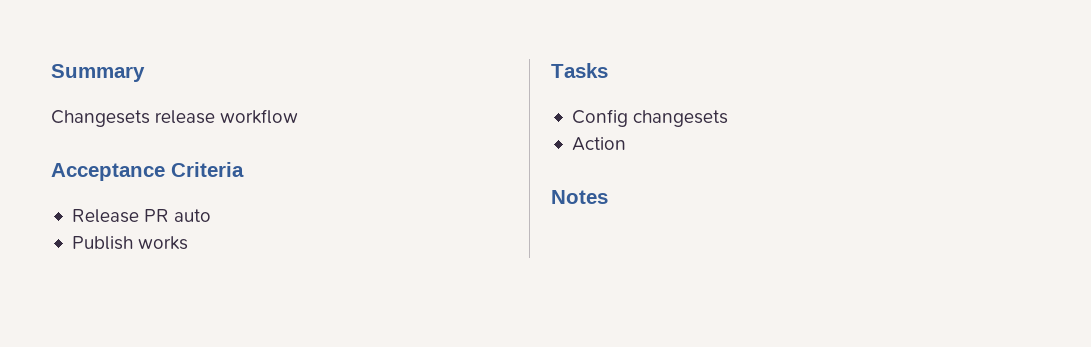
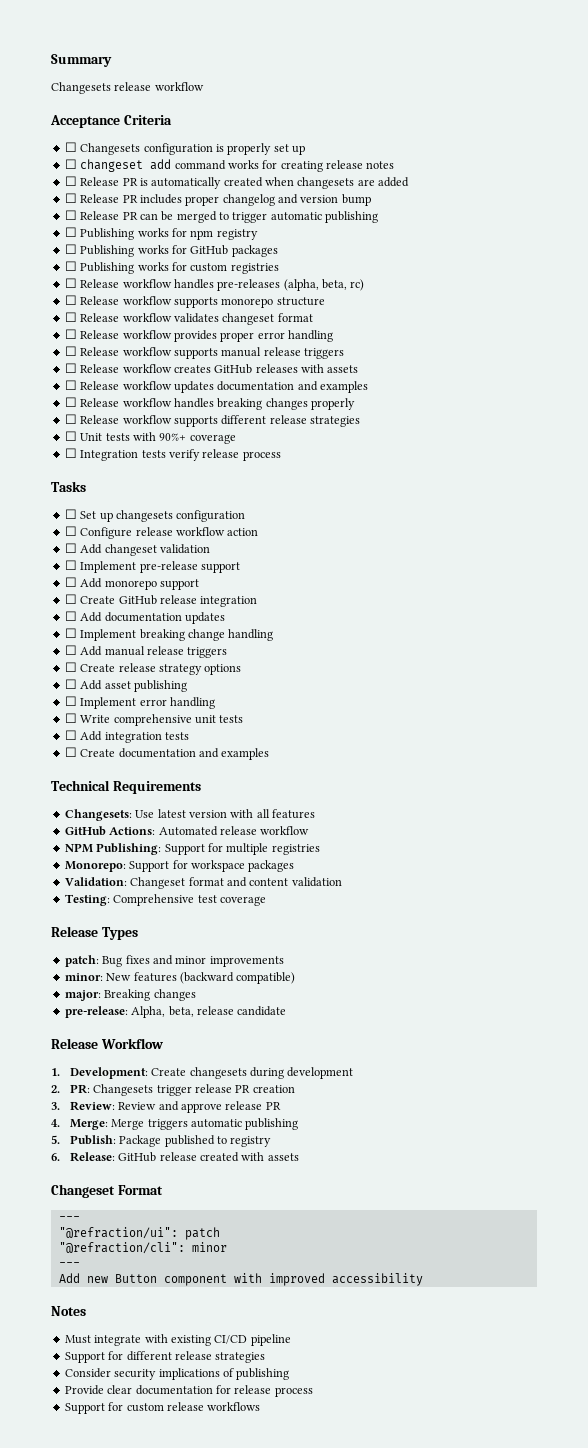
- Release PR auto
- Publish works
+ ☐ Changesets configuration is properly set up
+ ☐ changeset add command works for creating release notes
+ ☐ Release PR is automatically created when changesets are added
+ ☐ Release PR includes proper changelog and version bump
+ ☐ Release PR can be merged to trigger automatic publishing
+ ☐ Publishing works for npm registry
+ ☐ Publishing works for GitHub packages
+ ☐ Publishing works for custom registries
+ ☐ Release workflow handles pre-releases (alpha, beta, rc)
+ ☐ Release workflow supports monorepo structure
+ ☐ Release workflow validates changeset format
+ ☐ Release workflow provides proper error handling
+ ☐ Release workflow supports manual release triggers
+ ☐ Release workflow creates GitHub releases with assets
+ ☐ Release workflow updates documentation and examples
+ ☐ Release workflow handles breaking changes properly
+ ☐ Release workflow supports different release strategies
+ ☐ Unit tests with 90%+ coverage
+ ☐ Integration tests verify release process
  Tasks
- Config changesets
- Action
+ ☐ Set up changesets configuration
+ ☐ Configure release workflow action
+ ☐ Add changeset validation
+ ☐ Implement pre-release support
+ ☐ Add monorepo support
+ ☐ Create GitHub release integration
+ ☐ Add documentation updates
+ ☐ Implement breaking change handling
+ ☐ Add manual release triggers
+ ☐ Create release strategy options
+ ☐ Add asset publishing
+ ☐ Implement error handling
+ ☐ Write comprehensive unit tests
+ ☐ Add integration tests
+ ☐ Create documentation and examples
+ Technical Requirements
+ Changesets: Use latest version with all features
+ GitHub Actions: Automated release workflow
+ NPM Publishing: Support for multiple registries
+ Monorepo: Support for workspace packages
+ Validation: Changeset format and content validation
+ Testing: Comprehensive test coverage
+ Release Types
+ patch: Bug fixes and minor improvements
+ minor: New features (backward compatible)
+ major: Breaking changes
+ pre-release: Alpha, beta, release candidate
+ Release Workflow
+ 1. Development: Create changesets during development
+ 2. PR: Changesets trigger release PR creation
+ 3. Review: Review and approve release PR
+ 4. Merge: Merge triggers automatic publishing
+ 5. Publish: Package published to registry
+ 6. Release: GitHub release created with assets
+ Changeset Format
+ ---
+ "@refraction/ui": patch
+ "@refraction/cli": minor
+ ---
+ Add new Button component with improved accessibility
  Notes
+ Must integrate with existing CI/CD pipeline
+ Support for different release strategies
+ Consider security implications of publishing
+ Provide clear documentation for release process
+ Support for custom release workflows

